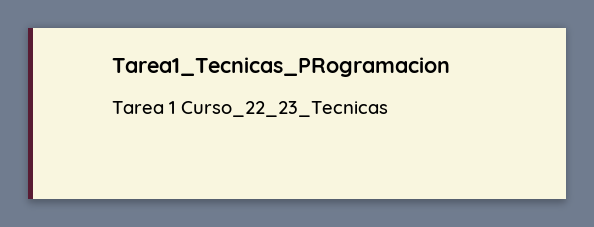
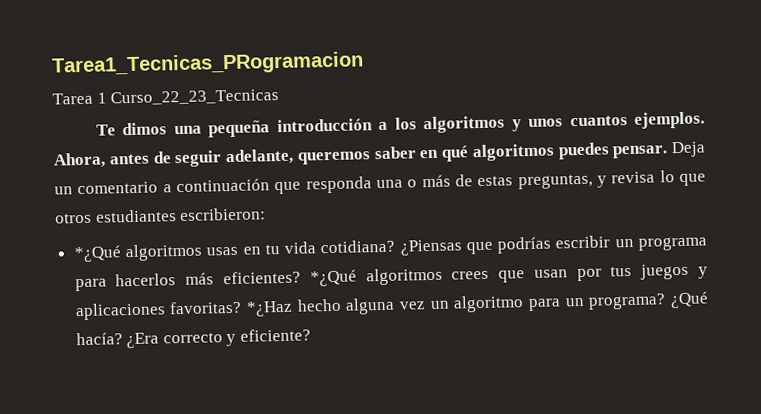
+ Te dimos una pequeña introducción a los algoritmos y unos cuantos ejemplos. Ahora, antes de seguir adelante, queremos saber en qué algoritmos puedes pensar. Deja un comentario a continuación que responda una o más de estas preguntas, y revisa lo que otros estudiantes escribieron:
+ *¿Qué algoritmos usas en tu vida cotidiana? ¿Piensas que podrías escribir un programa para hacerlos más eficientes? *¿Qué algoritmos crees que usan por tus juegos y aplicaciones favoritas? *¿Haz hecho alguna vez un algoritmo para un programa? ¿Qué hacía? ¿Era correcto y eficiente?

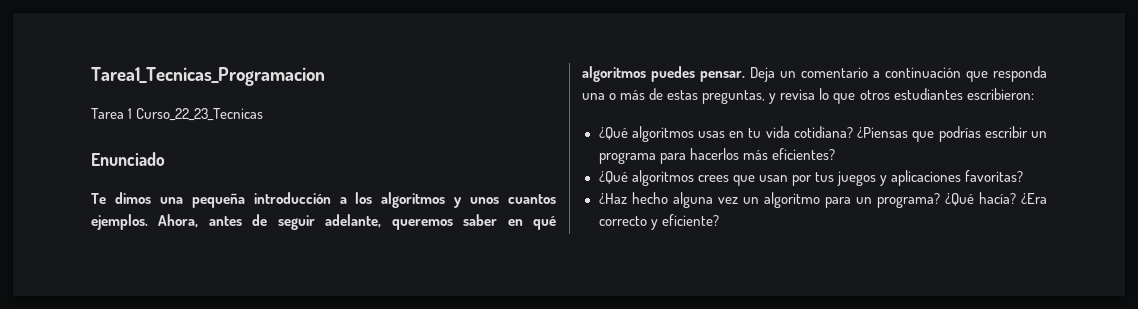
- Tarea1_Tecnicas_PRogramacion
+ Tarea1_Tecnicas_Programacion
+ Enunciado
- *¿Qué algoritmos usas en tu vida cotidiana?
+ ¿Qué algoritmos usas en tu vida cotidiana?
- ¿Piensas que podrías escribir un programa para hacerlos más eficientes? *¿Qué algoritmos crees que usan por tus juegos y aplicaciones favoritas? *¿Haz hecho alguna vez un algoritmo para un programa?
+ ¿Piensas que podrías escribir un programa para hacerlos más eficientes?
+ ¿Qué algoritmos crees que usan por tus juegos y aplicaciones favoritas?
+ ¿Haz hecho alguna vez un algoritmo para un programa?

